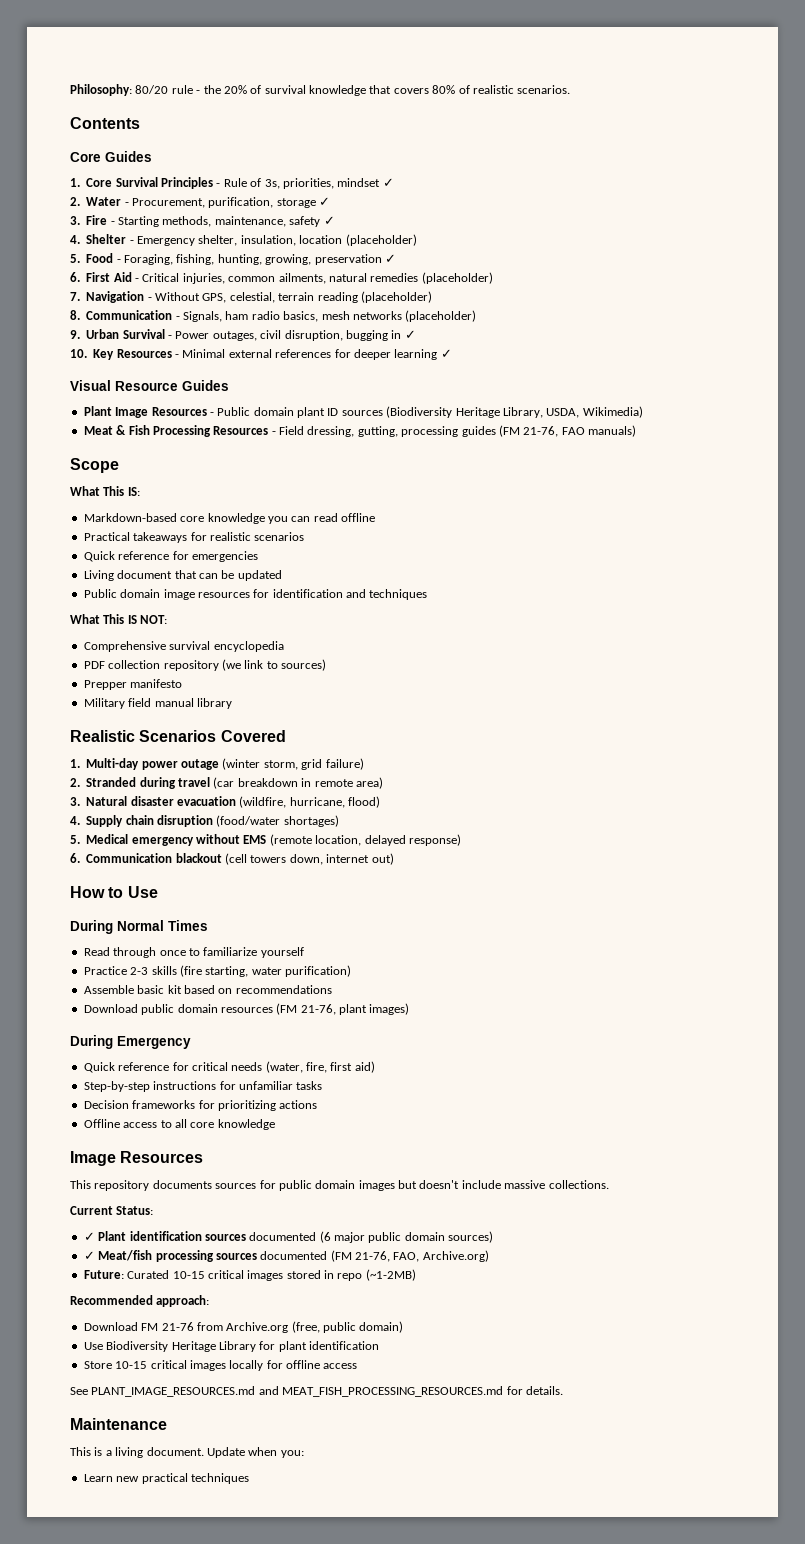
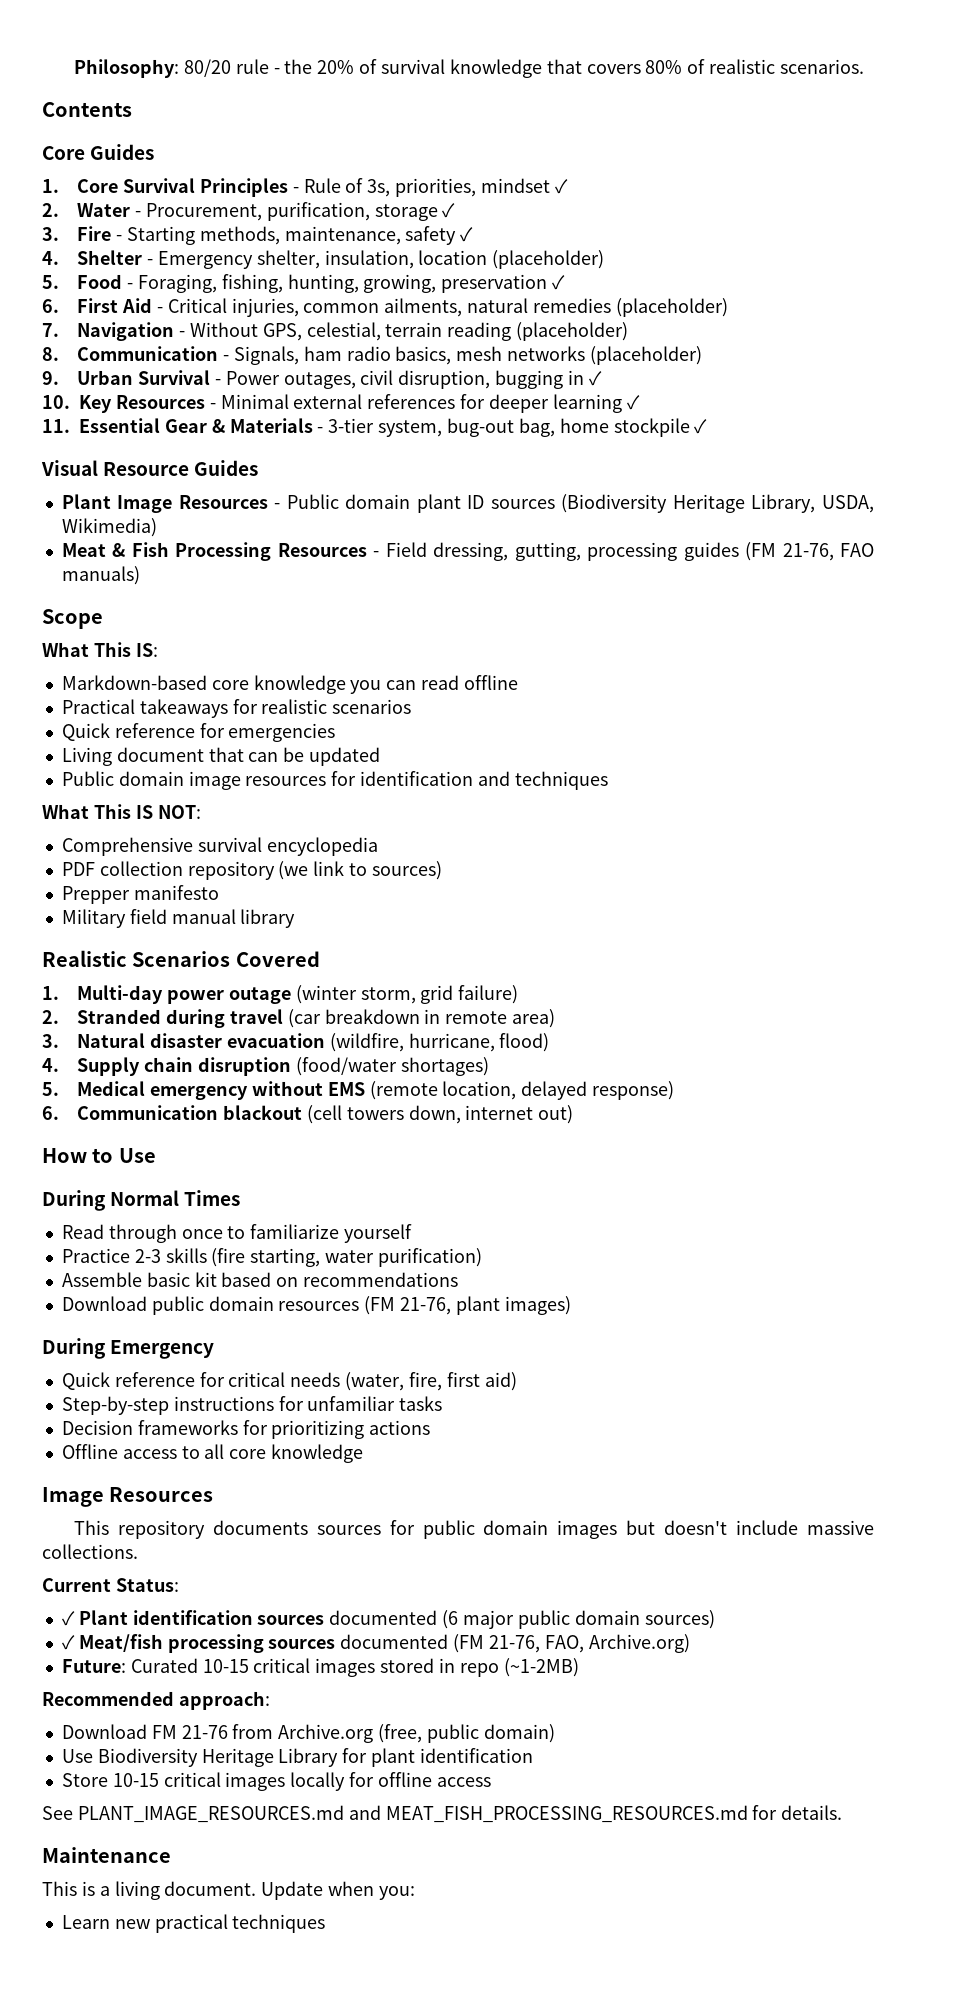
+ 11. Essential Gear & Materials - 3-tier system, bug-out bag, home stockpile ✓

